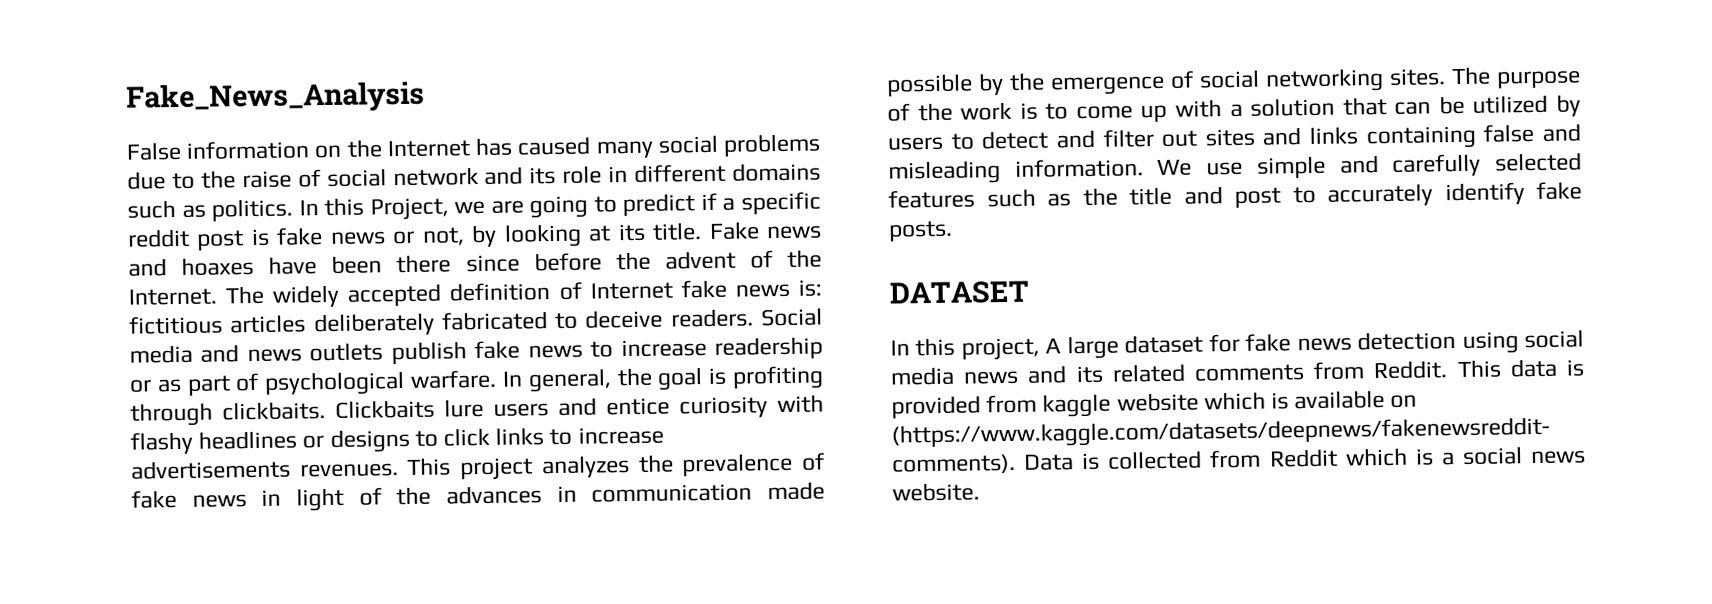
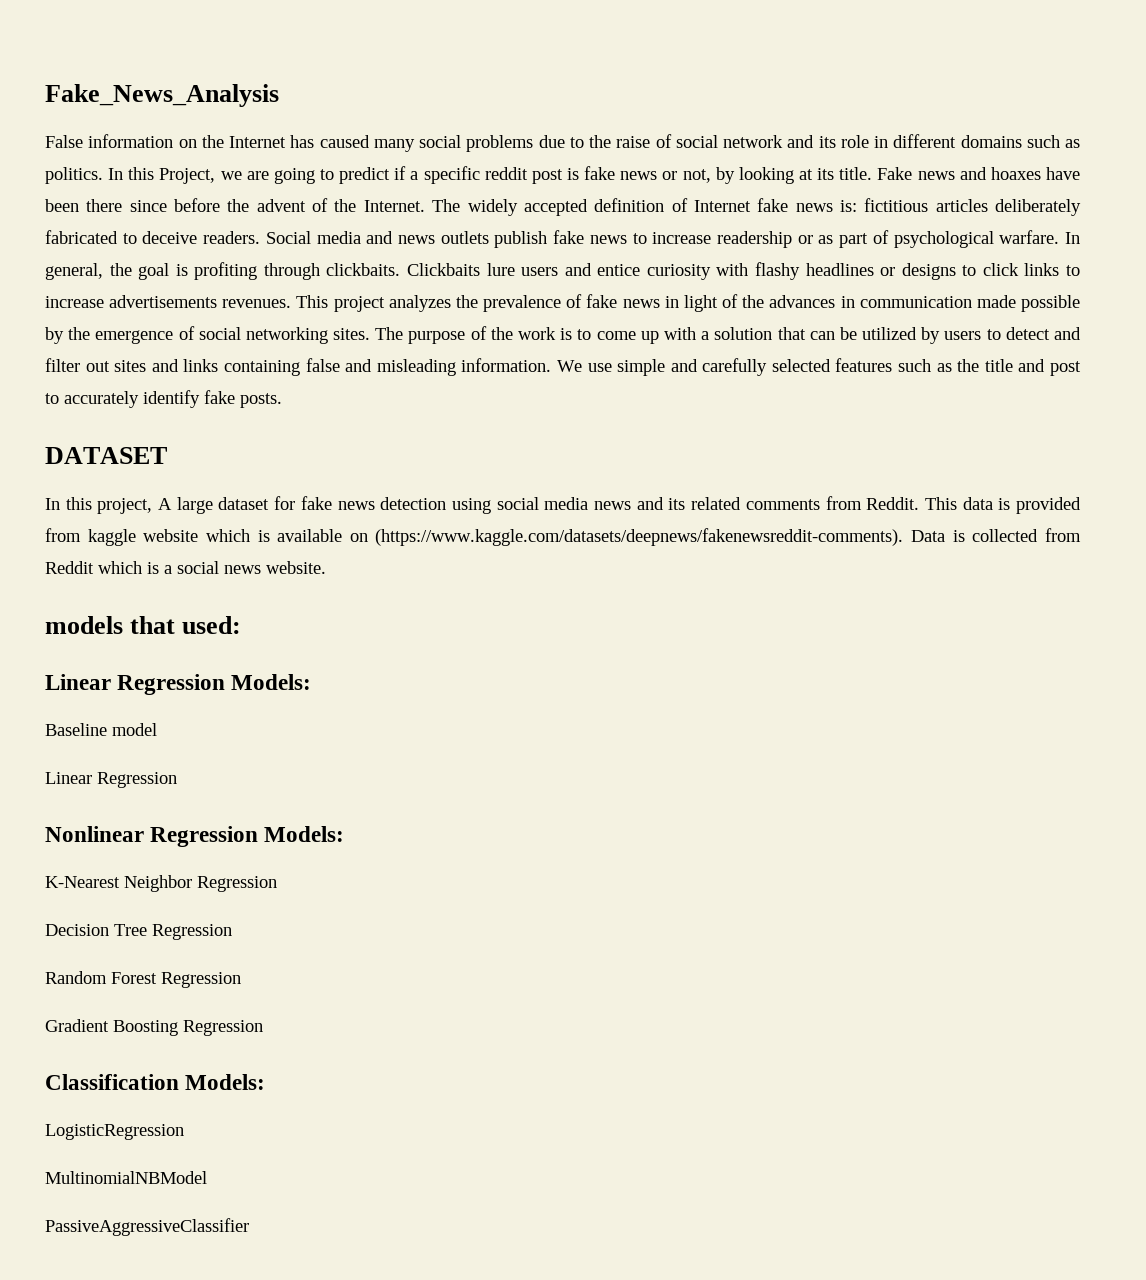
+ models that used:
+ Linear Regression Models:
+ Baseline model
+ Linear Regression
+ Nonlinear Regression Models:
+ K-Nearest Neighbor Regression
+ Decision Tree Regression
+ Random Forest Regression
+ Gradient Boosting Regression
+ Classification Models:
+ LogisticRegression
+ MultinomialNBModel
+ PassiveAggressiveClassifier

